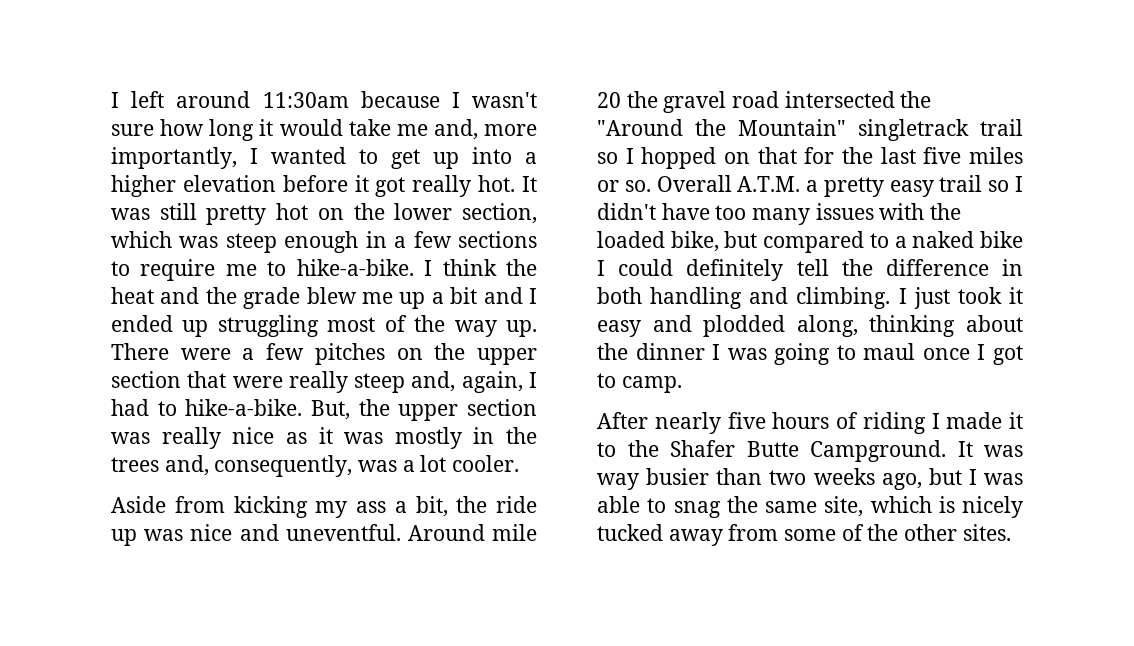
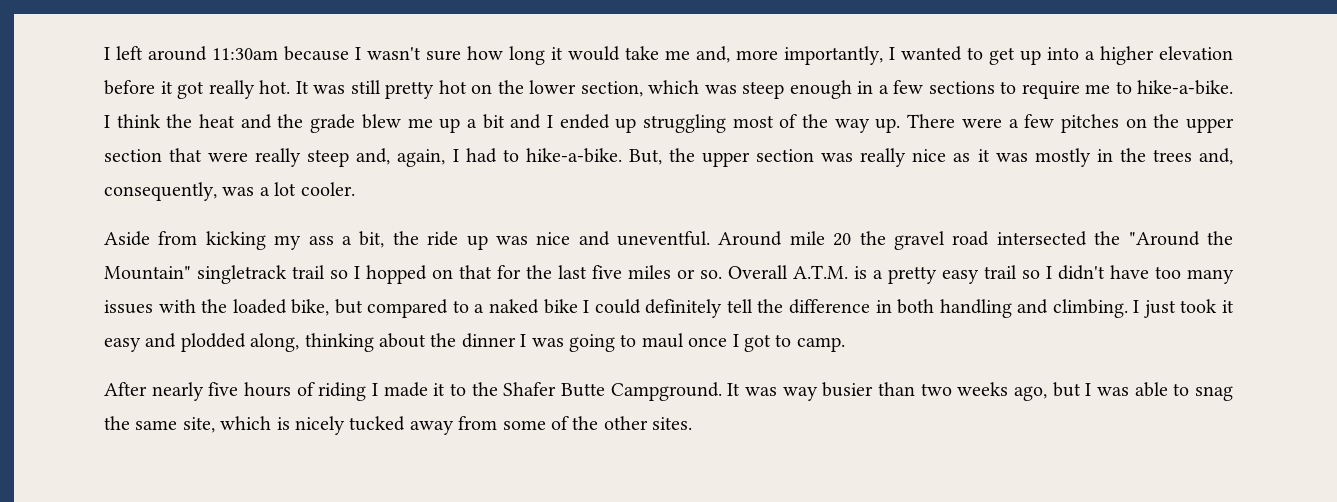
- Overall A.T.M. a pretty easy trail so I didn't have too many issues with the loaded bike, but compared to a naked bike I could definitely tell the difference in both handling and climbing.
+ Overall A.T.M. is a pretty easy trail so I didn't have too many issues with the loaded bike, but compared to a naked bike I could definitely tell the difference in both handling and climbing.

